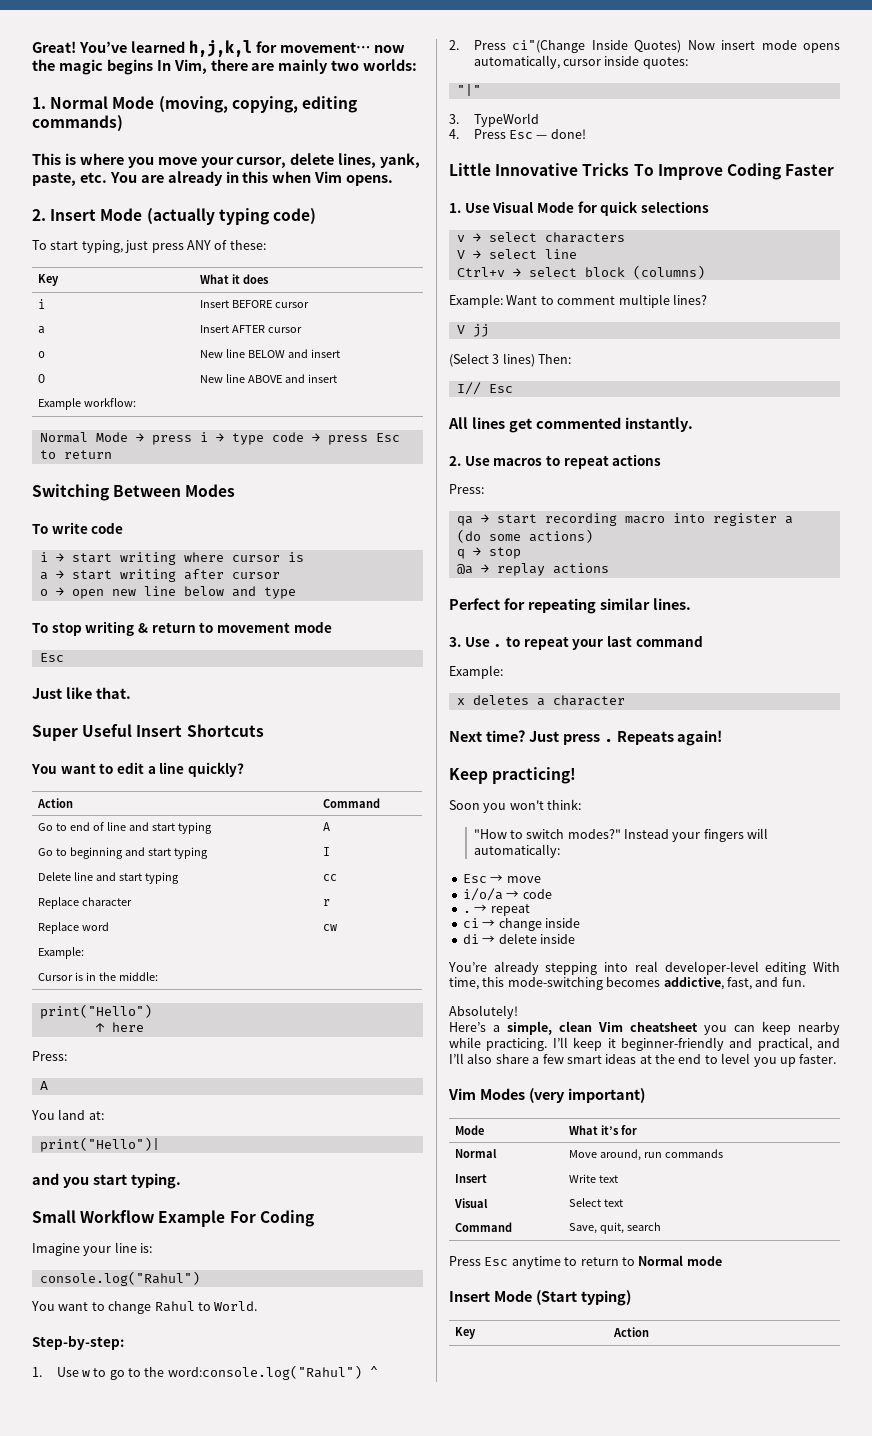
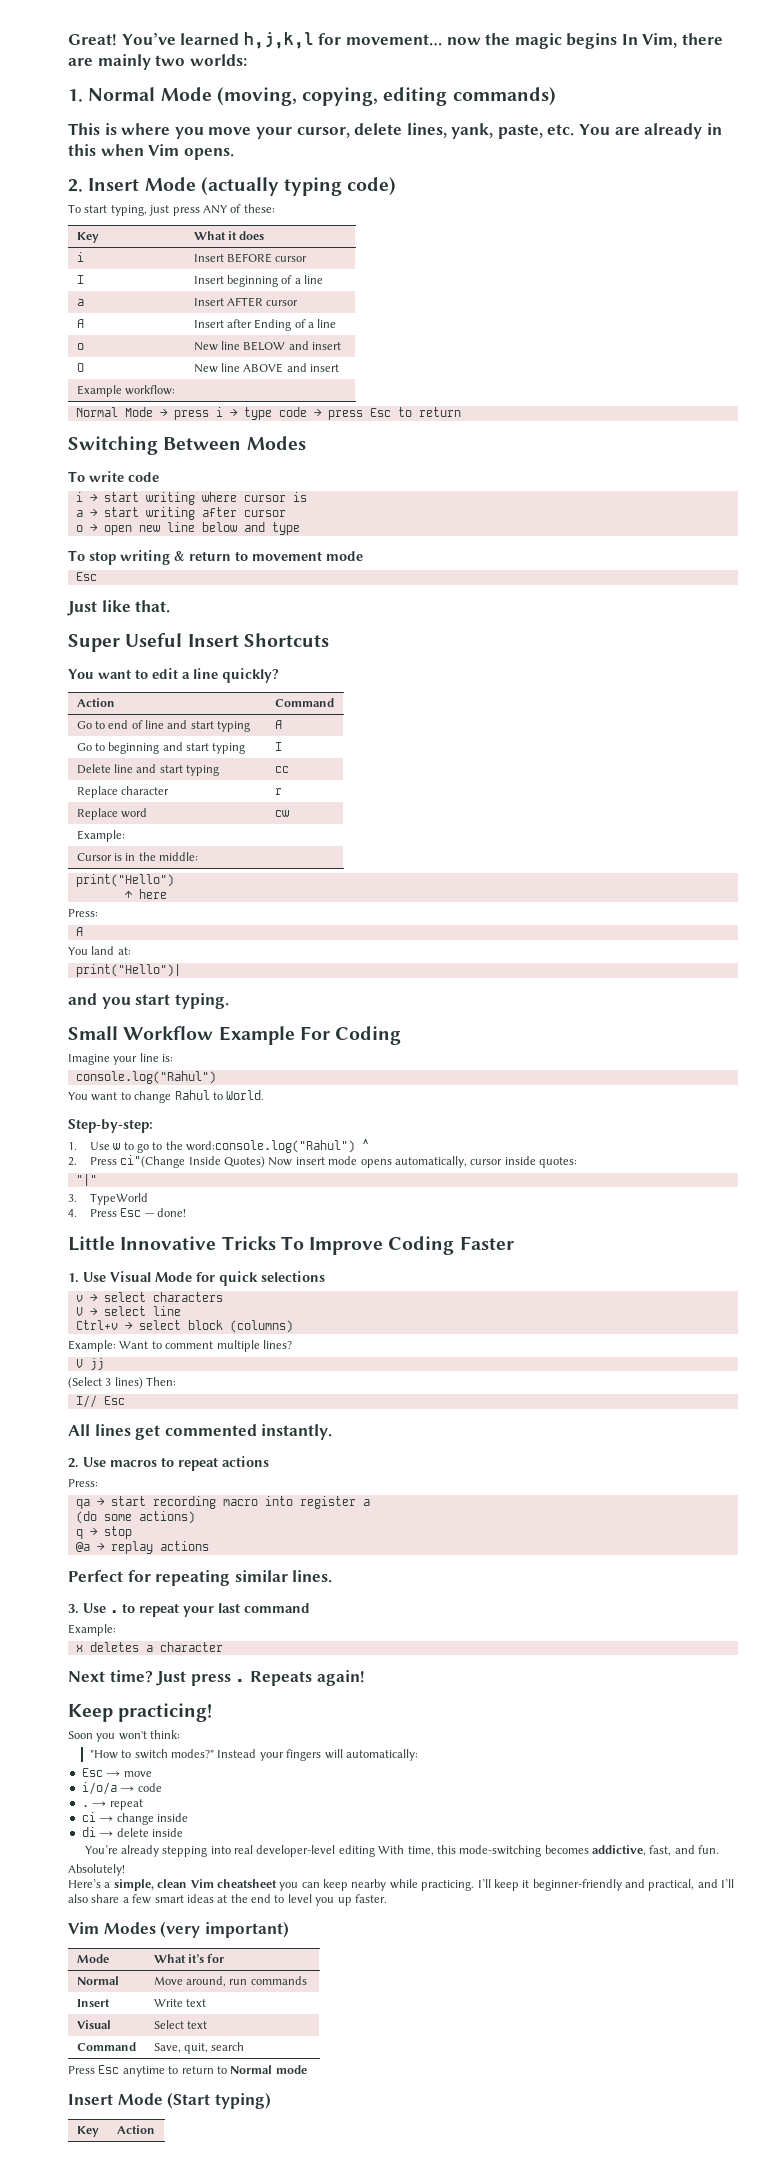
+ I | Insert beginning of a line
  a | Insert AFTER cursor
+ A | Insert after Ending of a line

